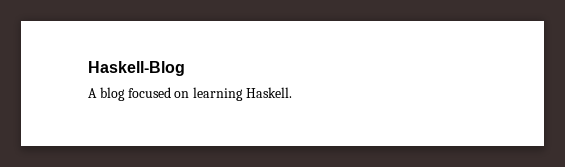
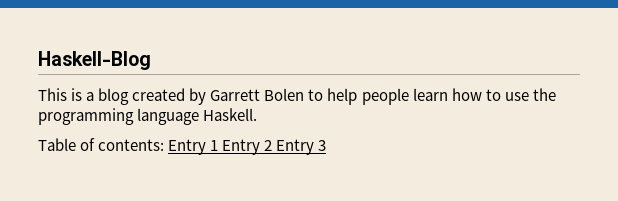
- A blog focused on learning Haskell.
+ This is a blog created by Garrett Bolen to help people learn how to use the programming language Haskell.
+ Table of contents: Entry 1 Entry 2 Entry 3

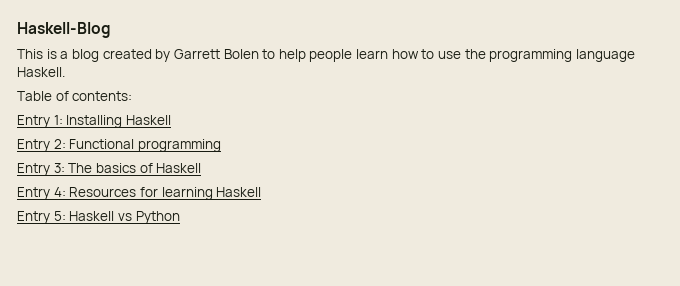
- Table of contents: Entry 1 Entry 2 Entry 3
+ Table of contents:
+ Entry 1: Installing Haskell
+ Entry 2: Functional programming
+ Entry 3: The basics of Haskell
+ Entry 4: Resources for learning Haskell
+ Entry 5: Haskell vs Python

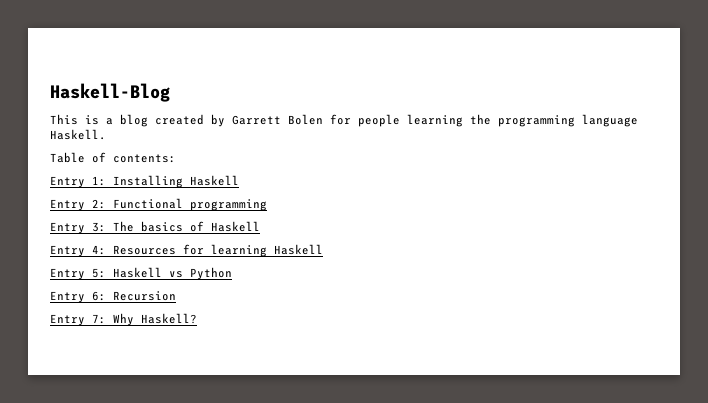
- This is a blog created by Garrett Bolen to help people learn how to use the programming language Haskell.
+ This is a blog created by Garrett Bolen for people learning the programming language Haskell.
+ Entry 6: Recursion
+ Entry 7: Why Haskell?

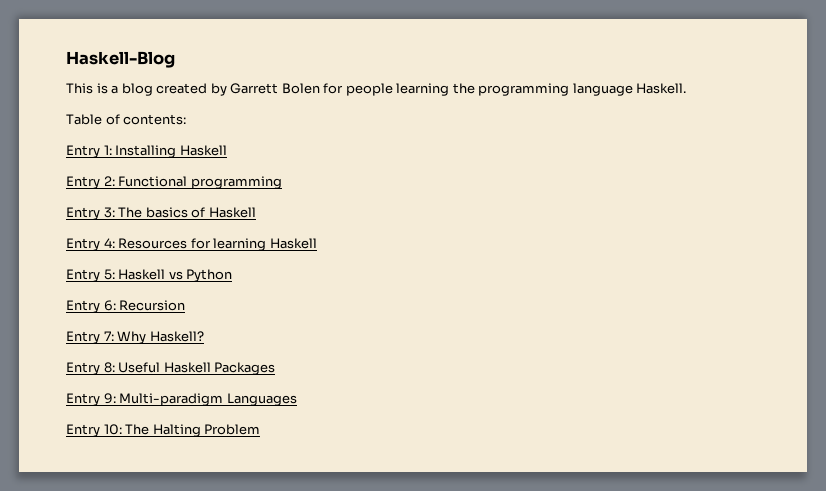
+ Entry 8: Useful Haskell Packages
+ Entry 9: Multi-paradigm Languages
+ Entry 10: The Halting Problem

